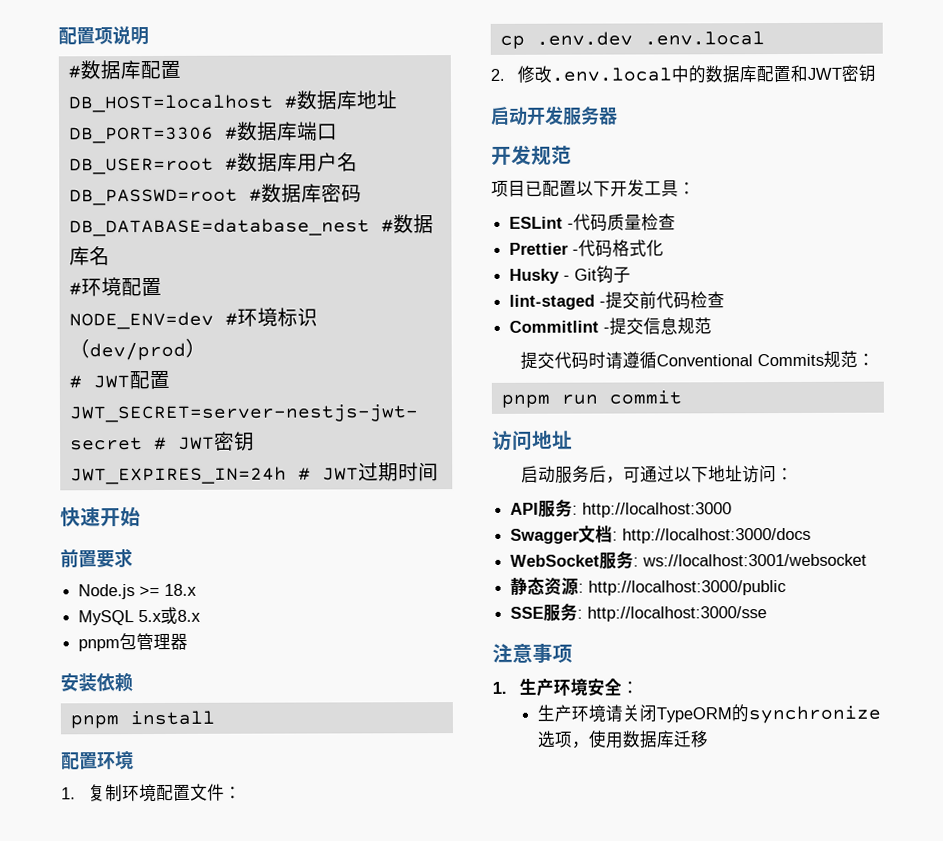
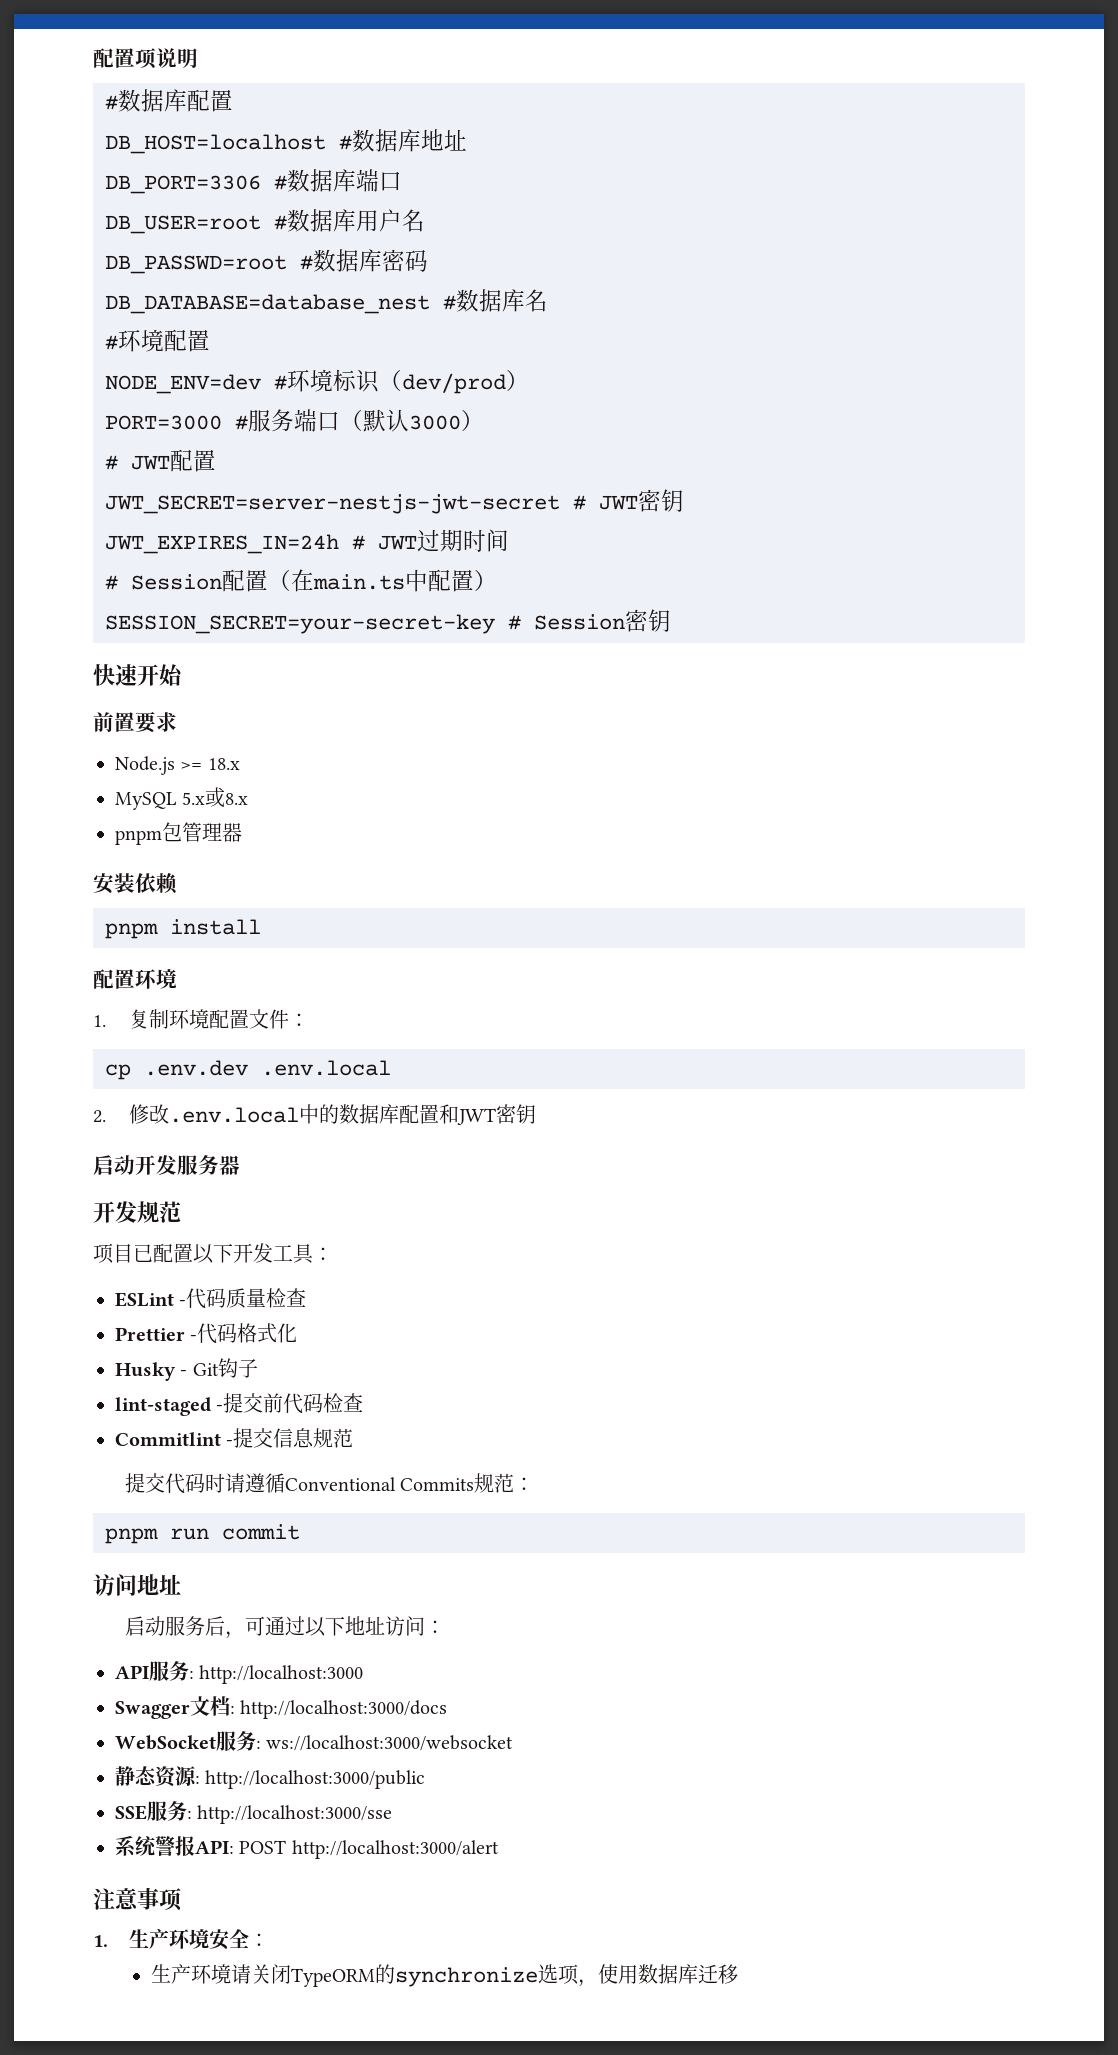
+ PORT=3000 #服务端口（默认3000）
+ # Session配置（在main.ts中配置）
+ SESSION_SECRET=your-secret-key # Session密钥
- WebSocket服务: ws://localhost:3001/websocket
+ WebSocket服务: ws://localhost:3000/websocket
+ 系统警报API: POST http://localhost:3000/alert

